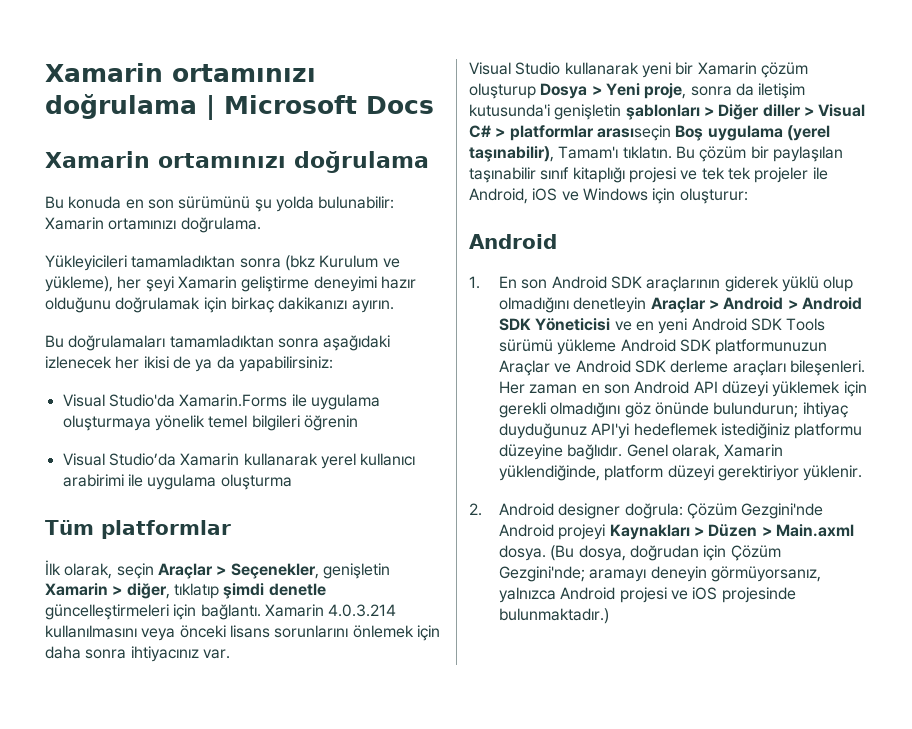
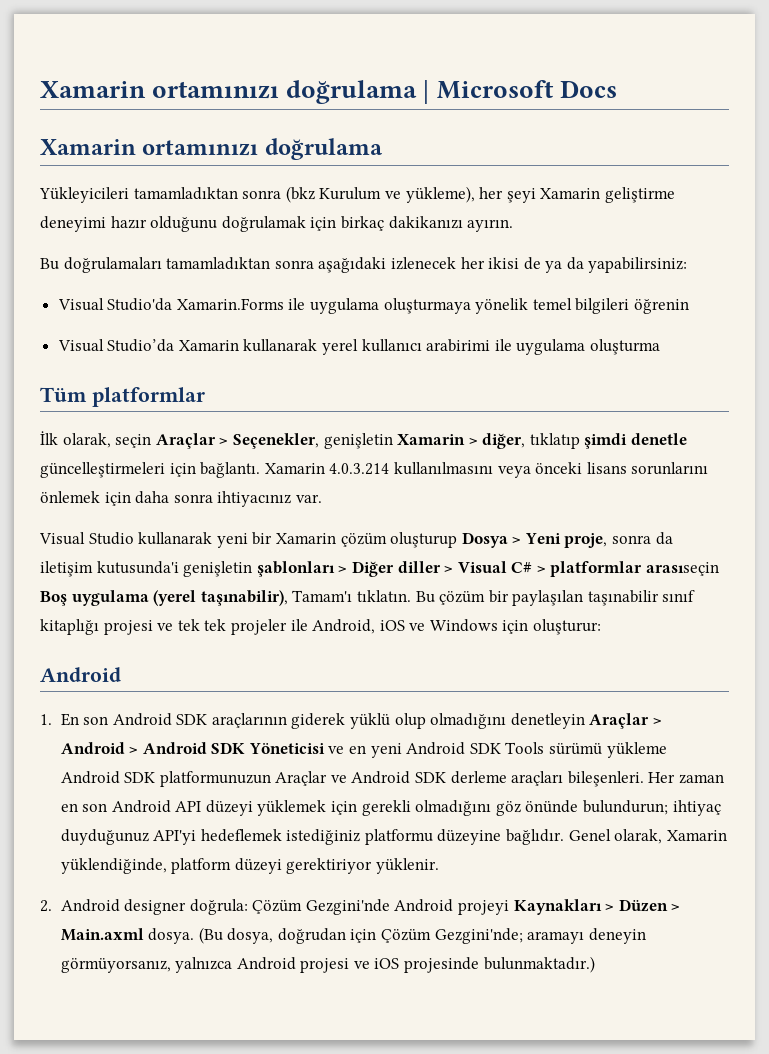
- Bu konuda en son sürümünü şu yolda bulunabilir: Xamarin ortamınızı doğrulama.

